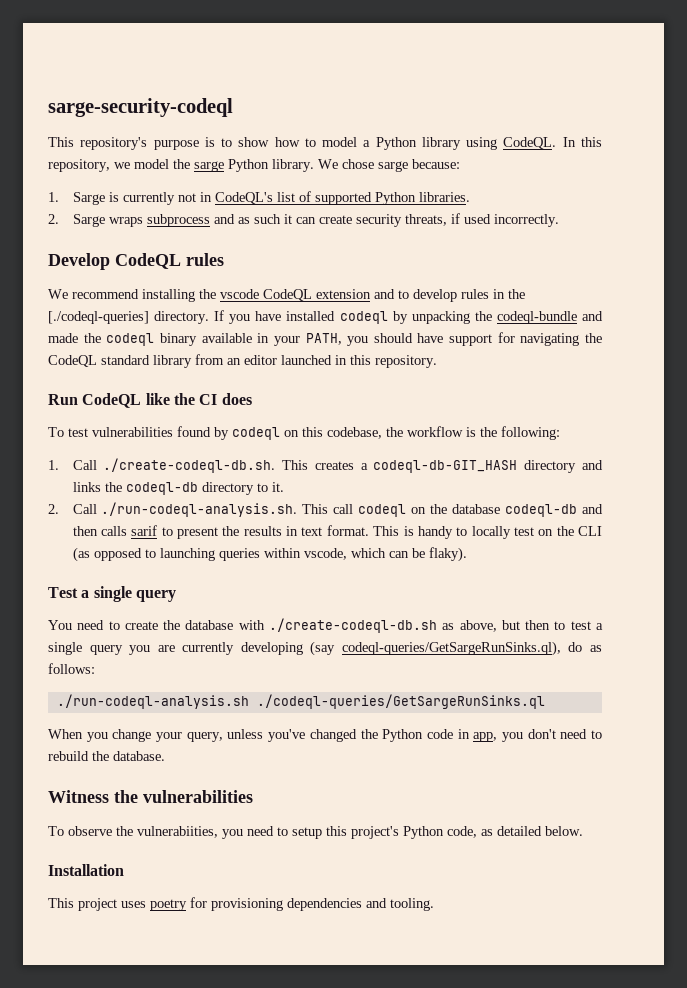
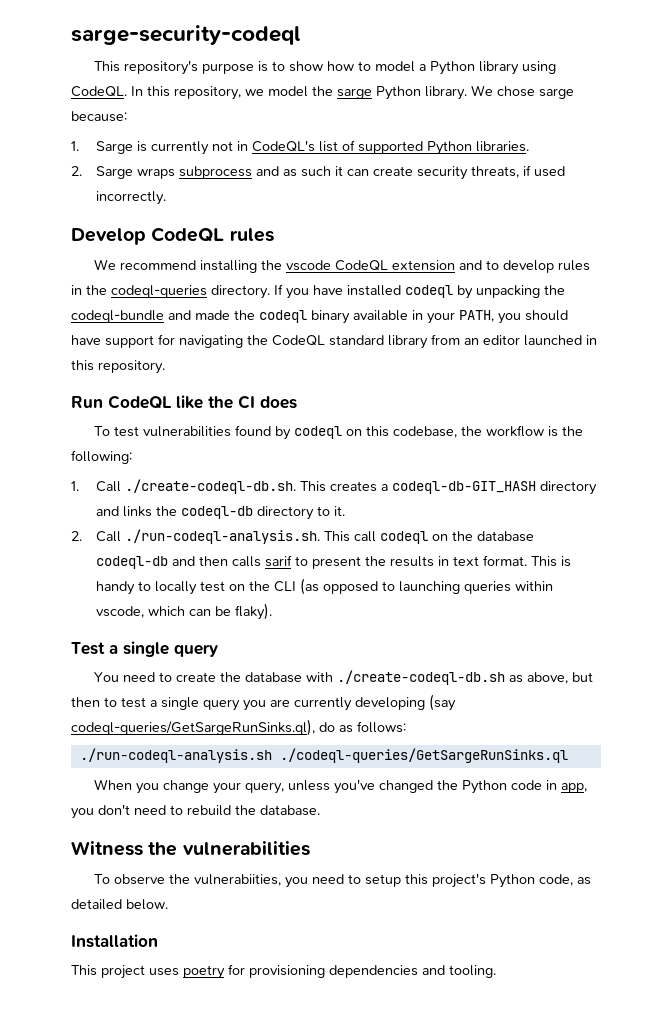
- We recommend installing the vscode CodeQL extension and to develop rules in the [./codeql-queries] directory.
+ We recommend installing the vscode CodeQL extension and to develop rules in the codeql-queries directory.

